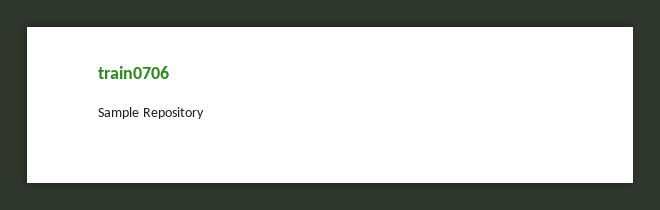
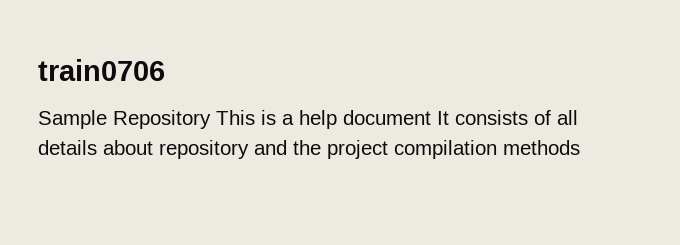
- Sample Repository
+ Sample Repository This is a help document It consists of all details about repository and the project compilation methods

